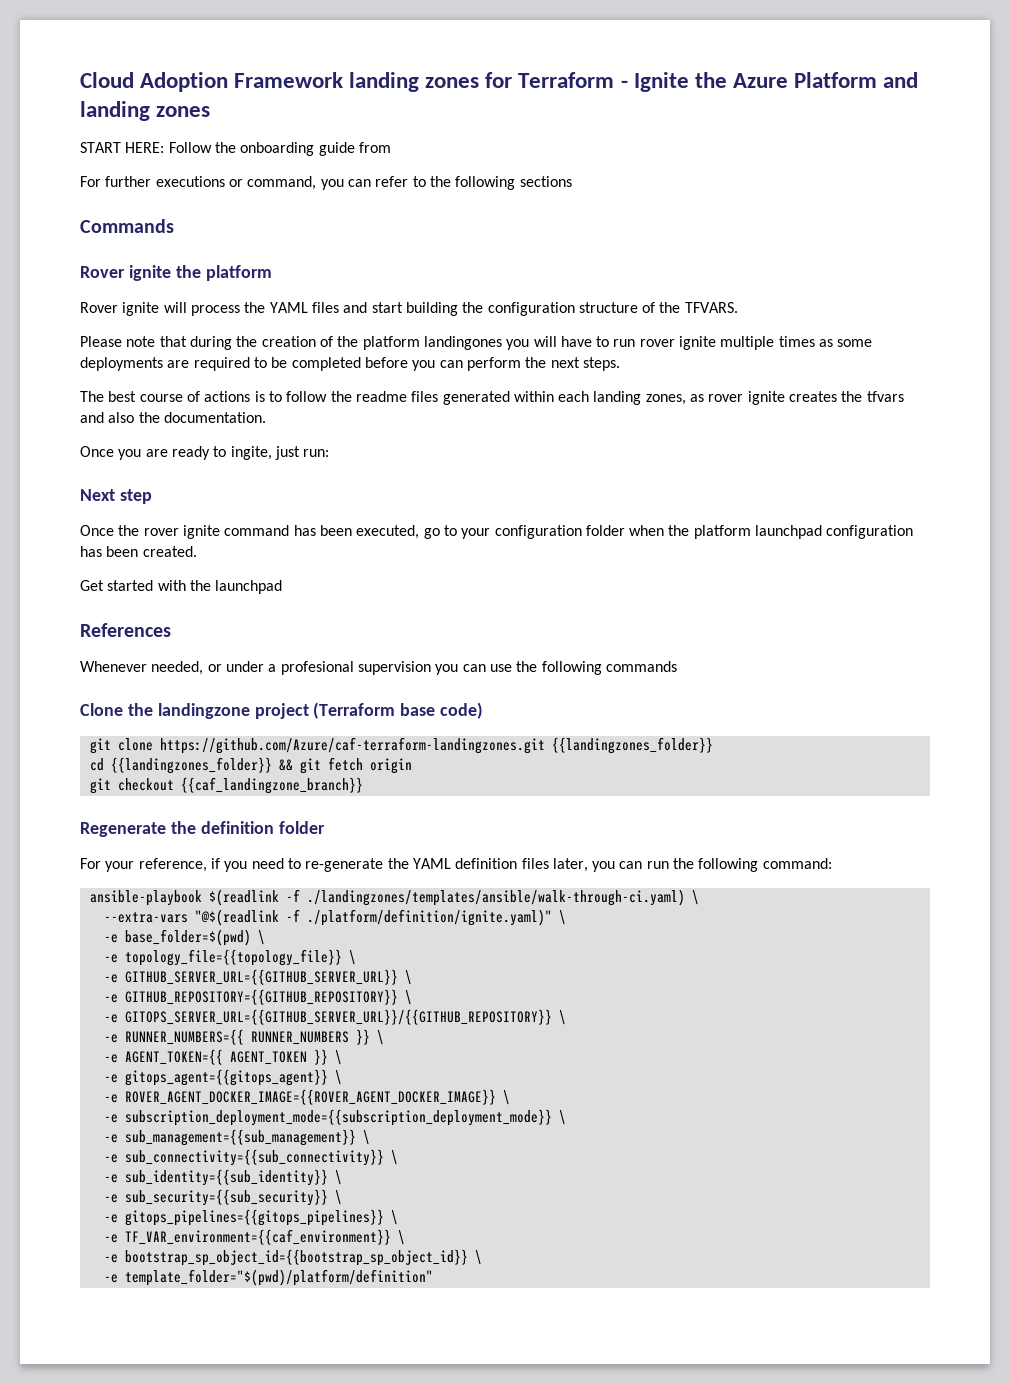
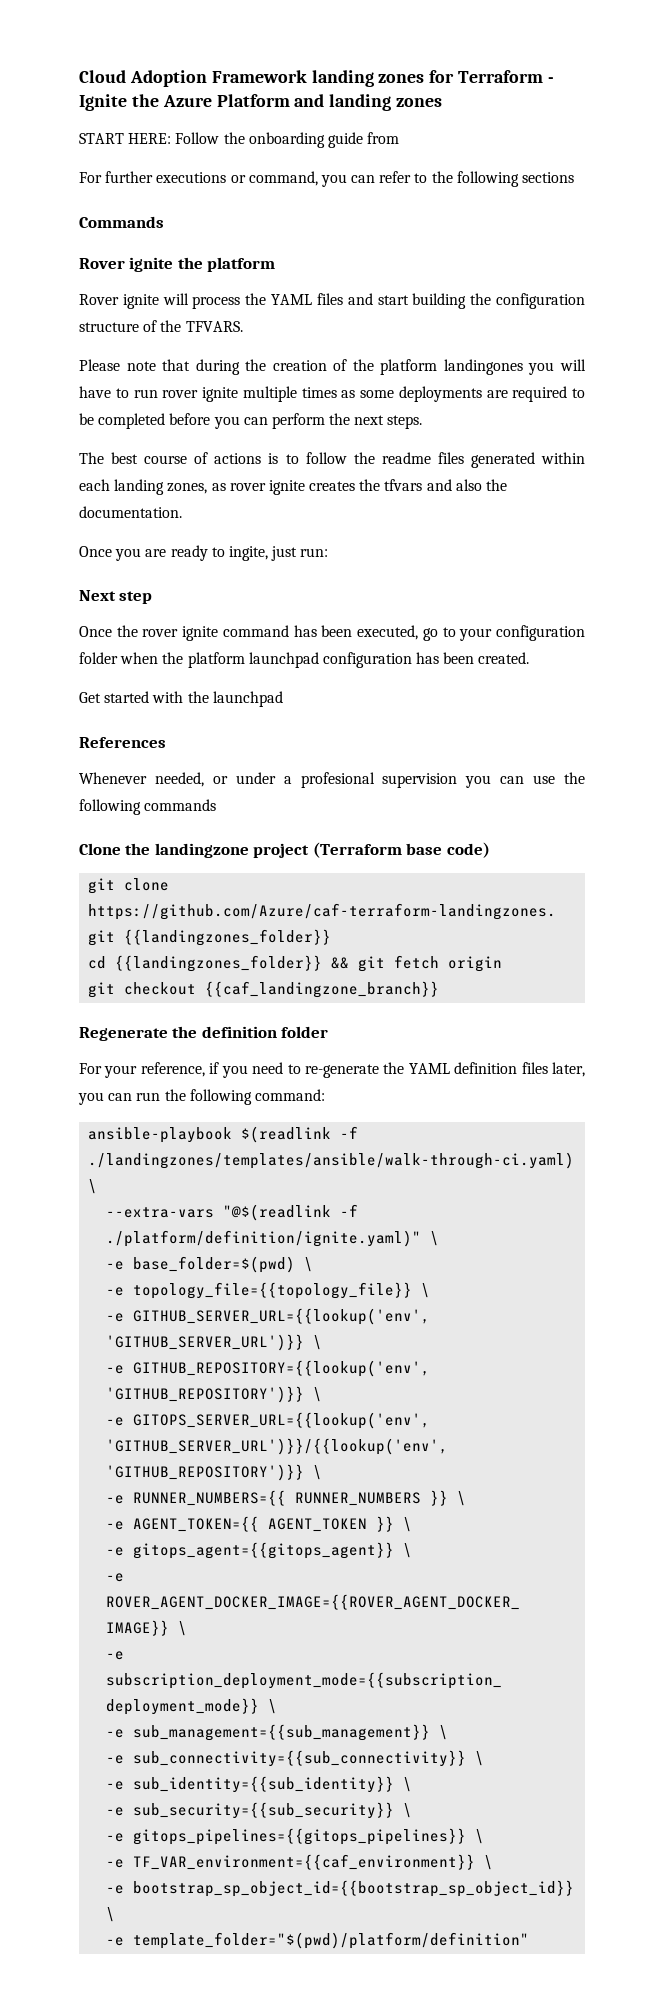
- -e GITHUB_SERVER_URL={{GITHUB_SERVER_URL}} \
- -e GITHUB_REPOSITORY={{GITHUB_REPOSITORY}} \
- -e GITOPS_SERVER_URL={{GITHUB_SERVER_URL}}/{{GITHUB_REPOSITORY}} \
+ -e GITHUB_SERVER_URL={{lookup('env', 'GITHUB_SERVER_URL')}} \
+ -e GITHUB_REPOSITORY={{lookup('env', 'GITHUB_REPOSITORY')}} \
+ -e GITOPS_SERVER_URL={{lookup('env', 'GITHUB_SERVER_URL')}}/{{lookup('env', 'GITHUB_REPOSITORY')}} \

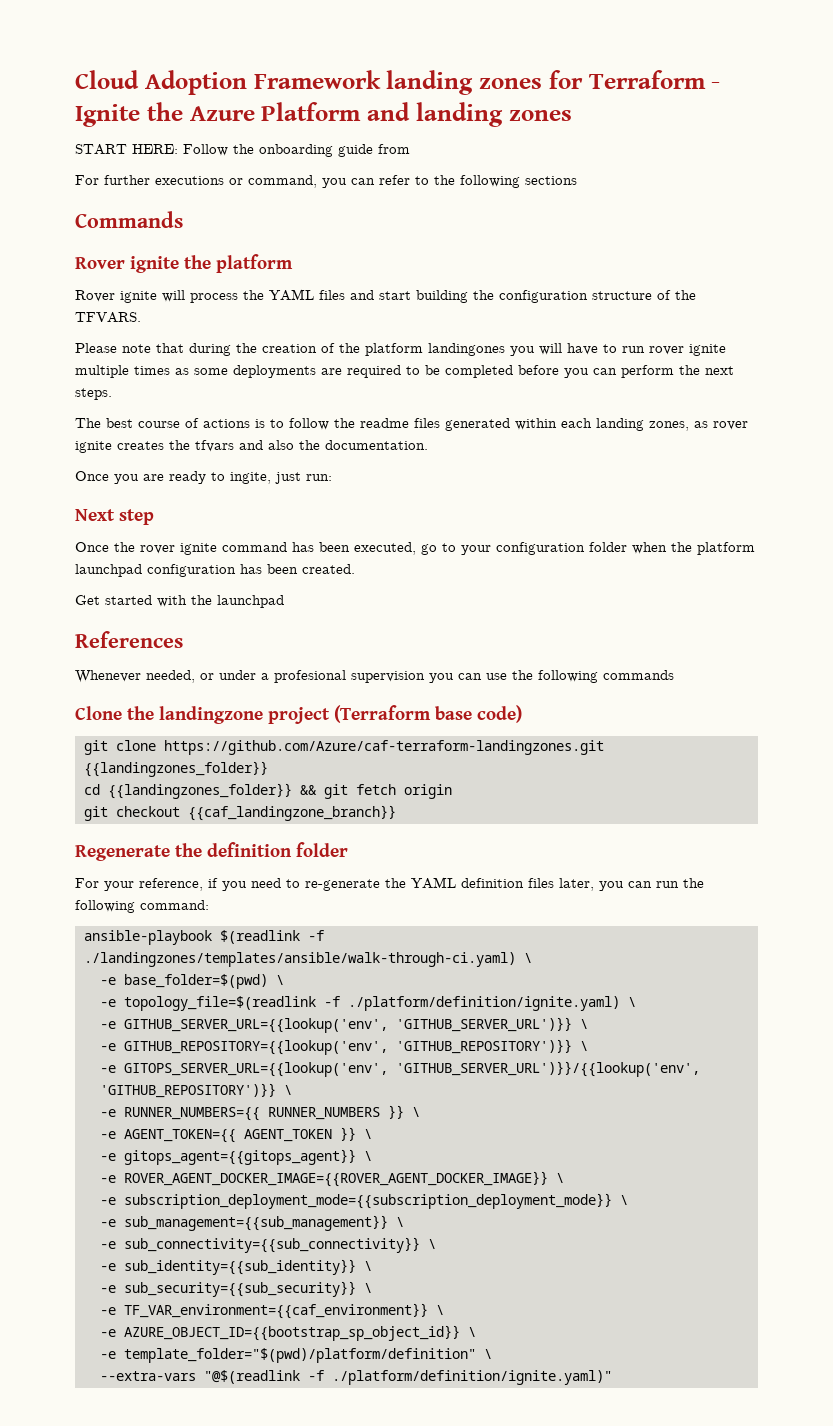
- --extra-vars "@$(readlink -f ./platform/definition/ignite.yaml)" \
- -e topology_file={{topology_file}} \
+ -e topology_file=$(readlink -f ./platform/definition/ignite.yaml) \
- -e gitops_pipelines={{gitops_pipelines}} \
- -e bootstrap_sp_object_id={{bootstrap_sp_object_id}} \
+ -e AZURE_OBJECT_ID={{bootstrap_sp_object_id}} \
- -e template_folder="$(pwd)/platform/definition"
+ -e template_folder="$(pwd)/platform/definition" \
+ --extra-vars "@$(readlink -f ./platform/definition/ignite.yaml)"

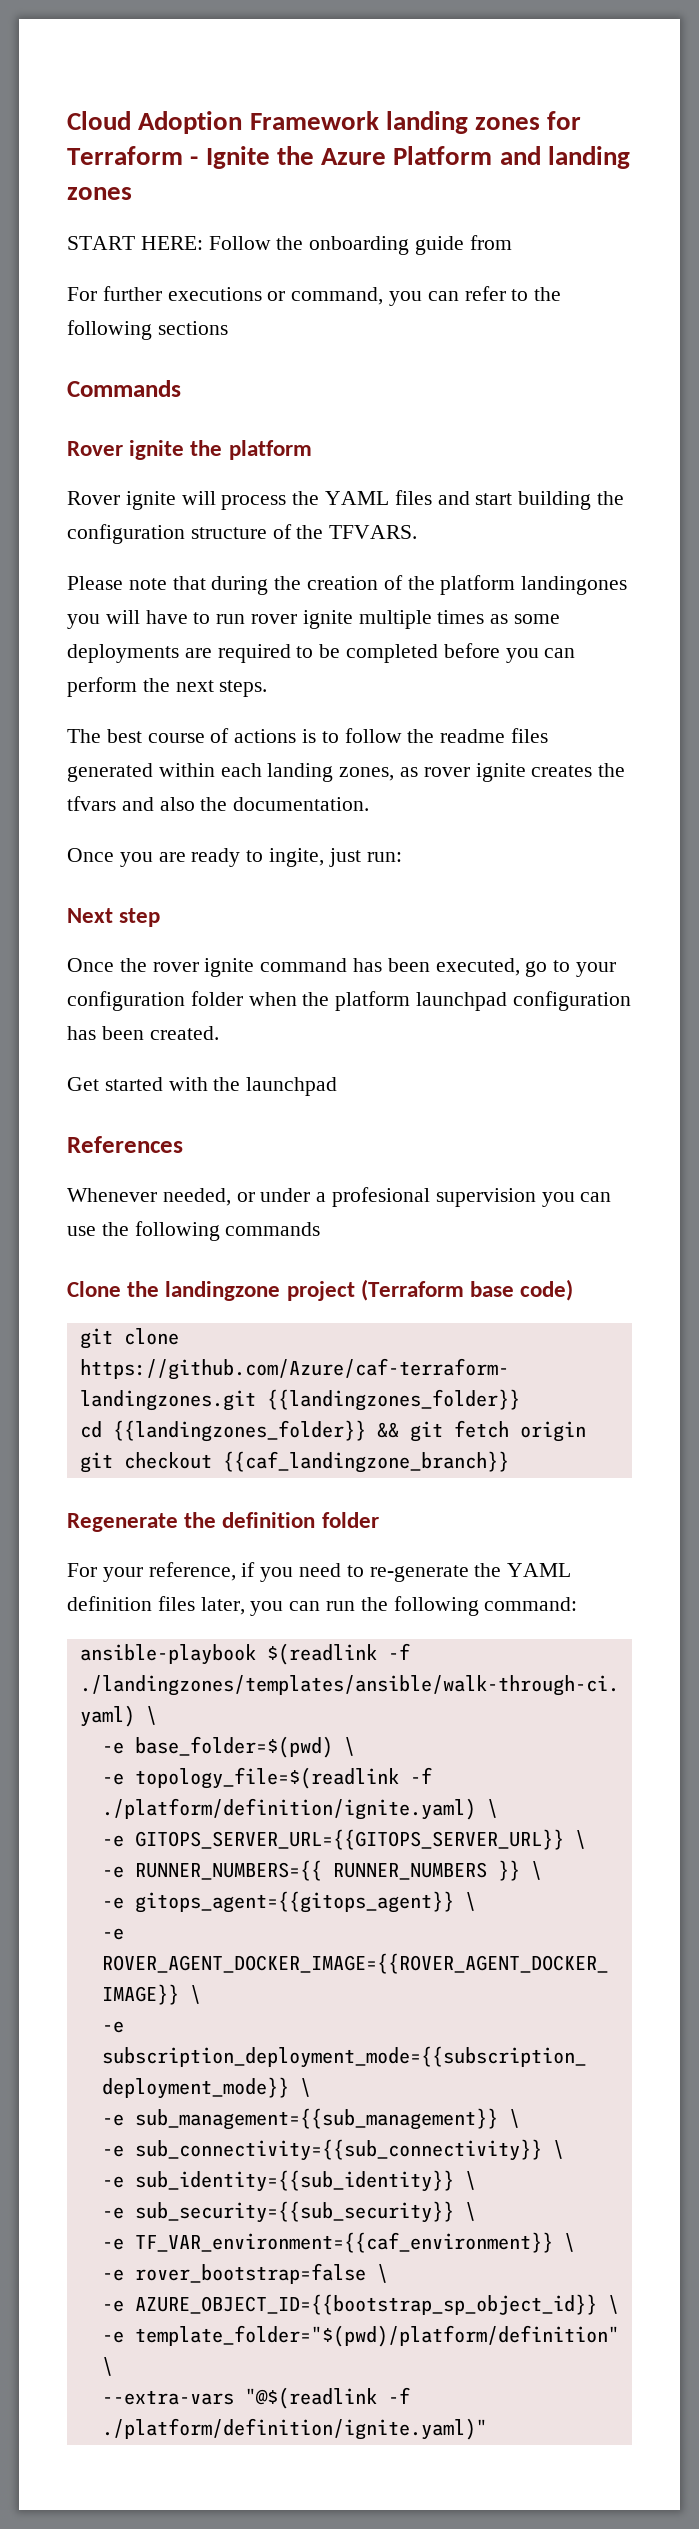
- -e GITHUB_SERVER_URL={{lookup('env', 'GITHUB_SERVER_URL')}} \
- -e GITHUB_REPOSITORY={{lookup('env', 'GITHUB_REPOSITORY')}} \
- -e GITOPS_SERVER_URL={{lookup('env', 'GITHUB_SERVER_URL')}}/{{lookup('env', 'GITHUB_REPOSITORY')}} \
+ -e GITOPS_SERVER_URL={{GITOPS_SERVER_URL}} \
- -e AGENT_TOKEN={{ AGENT_TOKEN }} \
+ -e rover_bootstrap=false \

